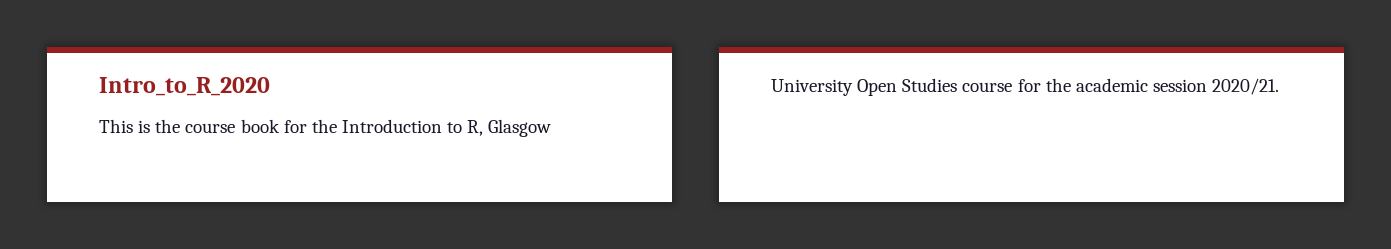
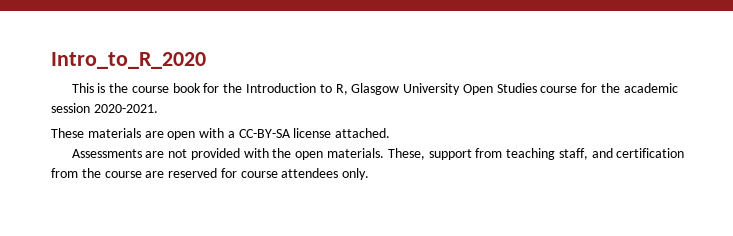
- This is the course book for the Introduction to R, Glasgow University Open Studies course for the academic session 2020/21.
+ This is the course book for the Introduction to R, Glasgow University Open Studies course for the academic session 2020-2021.
+ These materials are open with a CC-BY-SA license attached.
+ Assessments are not provided with the open materials. These, support from teaching staff, and certification from the course are reserved for course attendees only.

